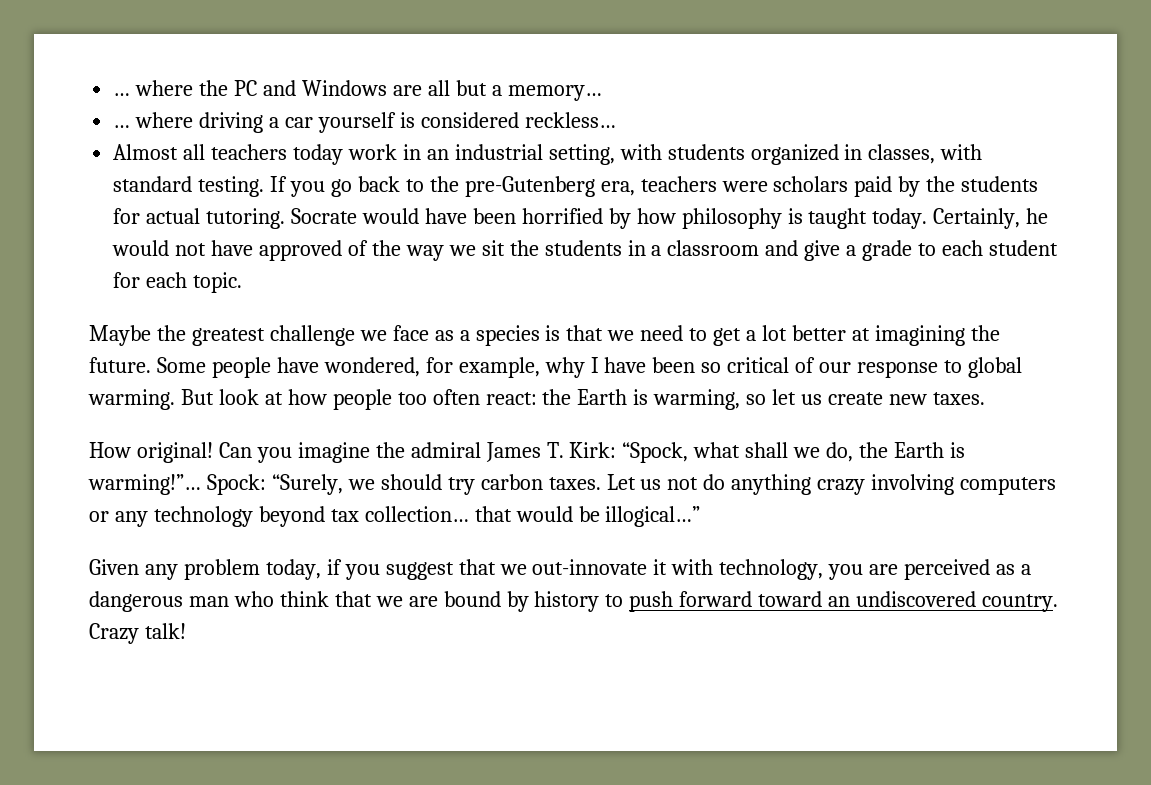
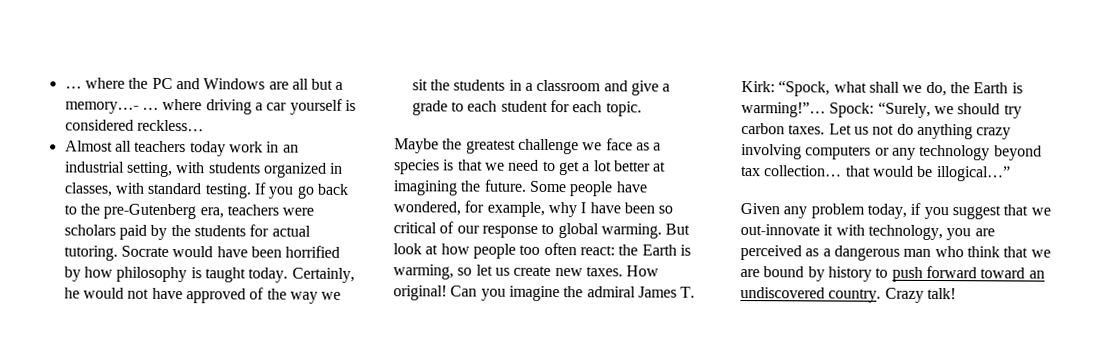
- … where the PC and Windows are all but a memory…
- … where driving a car yourself is considered reckless…
+ … where the PC and Windows are all but a memory…- … where driving a car yourself is considered reckless…
- But look at how people too often react: the Earth is warming, so let us create new taxes.
- How original!
+ But look at how people too often react: the Earth is warming, so let us create new taxes. How original!

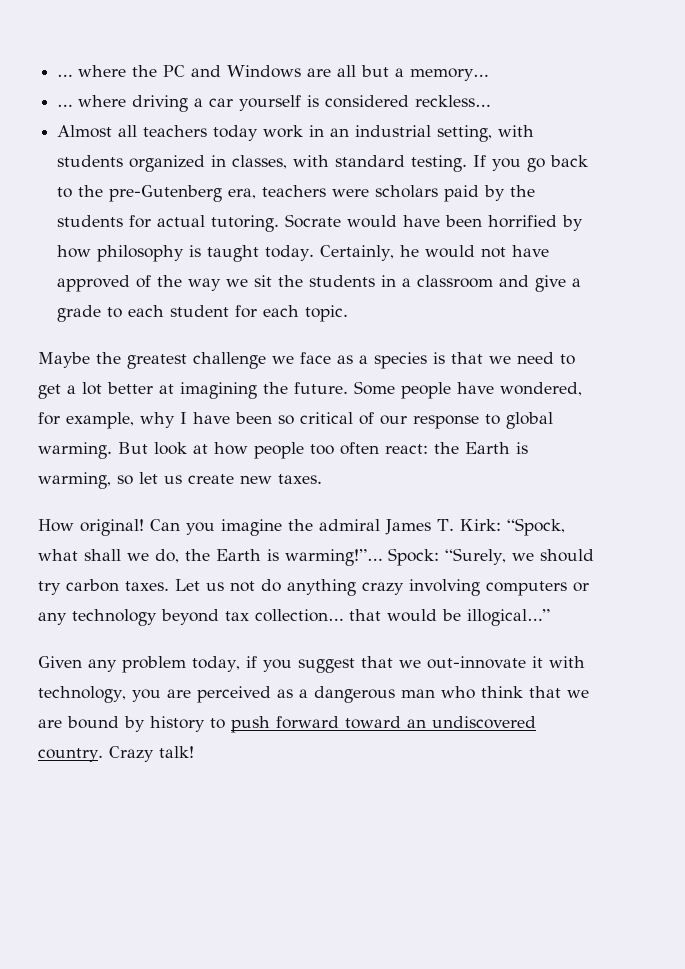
- … where the PC and Windows are all but a memory…- … where driving a car yourself is considered reckless…
+ … where the PC and Windows are all but a memory…
+ … where driving a car yourself is considered reckless…
- But look at how people too often react: the Earth is warming, so let us create new taxes. How original!
+ But look at how people too often react: the Earth is warming, so let us create new taxes.
+ How original!

